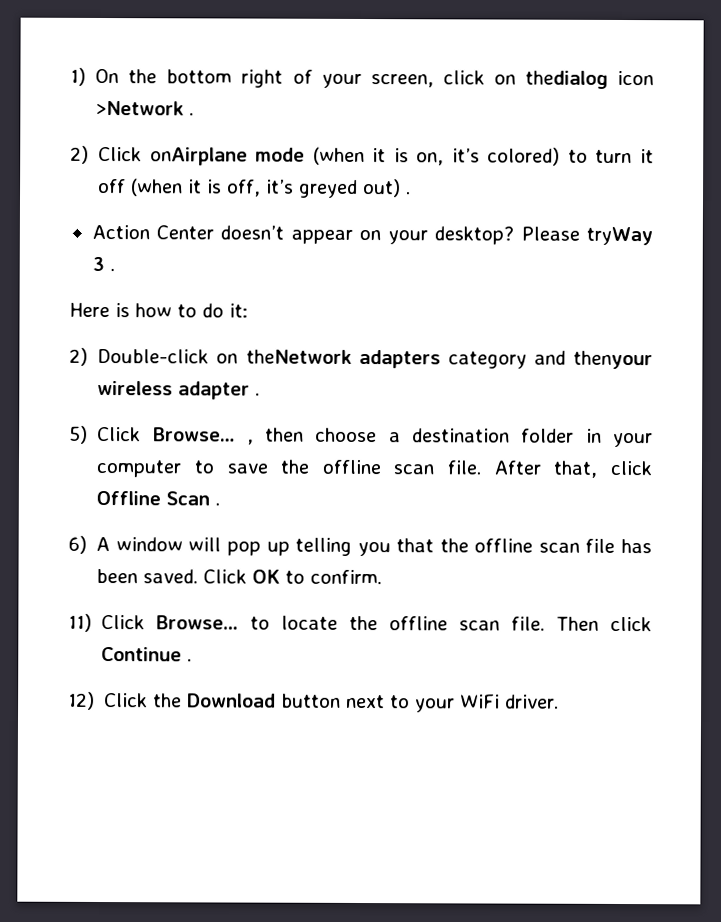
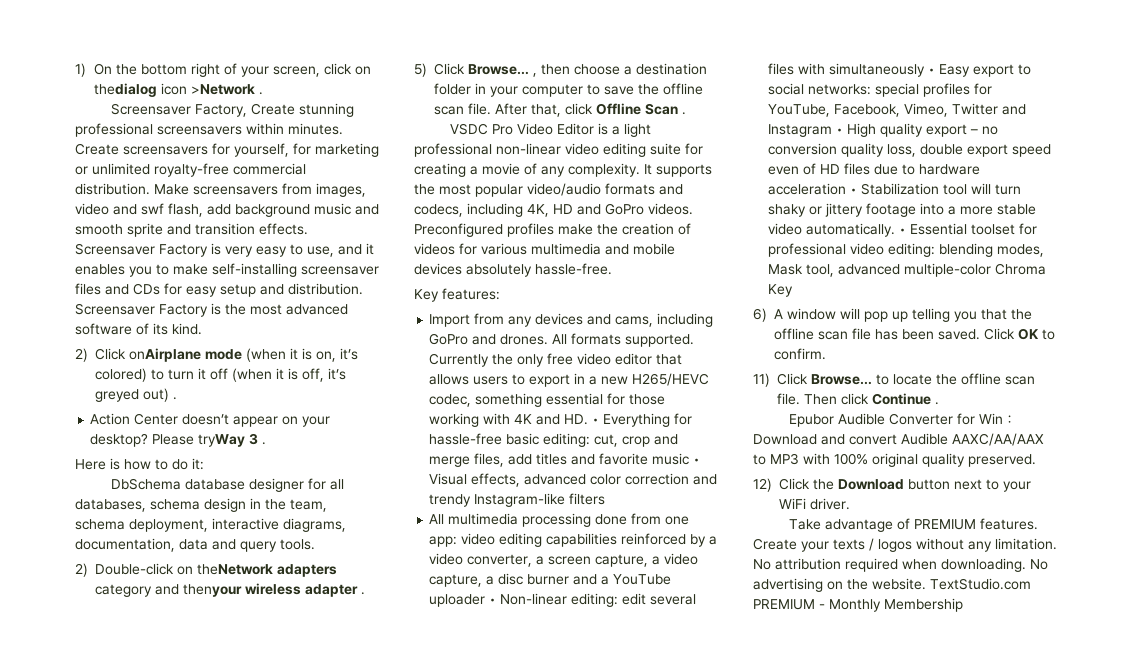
+ Screensaver Factory, Create stunning professional screensavers within minutes. Create screensavers for yourself, for marketing or unlimited royalty-free commercial distribution. Make screensavers from images, video and swf flash, add background music and smooth sprite and transition effects. Screensaver Factory is very easy to use, and it enables you to make self-installing screensaver files and CDs for easy setup and distribution. Screensaver Factory is the most advanced software of its kind.
+ DbSchema database designer for all databases, schema design in the team, schema deployment, interactive diagrams, documentation, data and query tools.
+ VSDC Pro Video Editor is a light professional non-linear video editing suite for creating a movie of any complexity. It supports the most popular video/audio formats and codecs, including 4K, HD and GoPro videos. Preconfigured profiles make the creation of videos for various multimedia and mobile devices absolutely hassle-free.
+ Key features:
+ Import from any devices and cams, including GoPro and drones. All formats supported. Сurrently the only free video editor that allows users to export in a new H265/HEVC codec, something essential for those working with 4K and HD. • Everything for hassle-free basic editing: cut, crop and merge files, add titles and favorite music • Visual effects, advanced color correction and trendy Instagram-like filters
+ All multimedia processing done from one app: video editing capabilities reinforced by a video converter, a screen capture, a video capture, a disc burner and a YouTube uploader • Non-linear editing: edit several files with simultaneously • Easy export to social networks: special profiles for YouTube, Facebook, Vimeo, Twitter and Instagram • High quality export – no conversion quality loss, double export speed even of HD files due to hardware acceleration • Stabilization tool will turn shaky or jittery footage into a more stable video automatically. • Essential toolset for professional video editing: blending modes, Mask tool, advanced multiple-color Chroma Key
+ Epubor Audible Converter for Win：Download and convert Audible AAXC/AA/AAX to MP3 with 100% original quality preserved.
+ Take advantage of PREMIUM features. Create your texts / logos without any limitation. No attribution required when downloading. No advertising on the website. TextStudio.com PREMIUM - Monthly Membership

